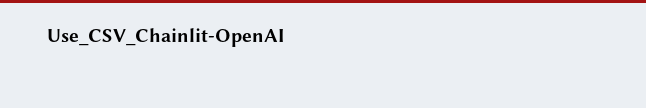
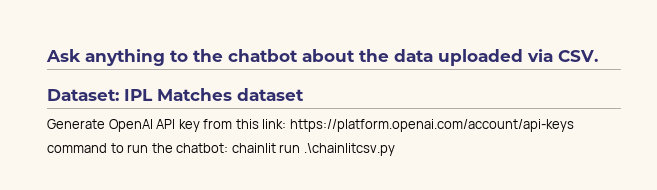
- Use_CSV_Chainlit-OpenAI
+ Ask anything to the chatbot about the data uploaded via CSV.
+ Dataset: IPL Matches dataset
+ Generate OpenAI API key from this link: https://platform.openai.com/account/api-keys
+ command to run the chatbot: chainlit run .\chainlitcsv.py

